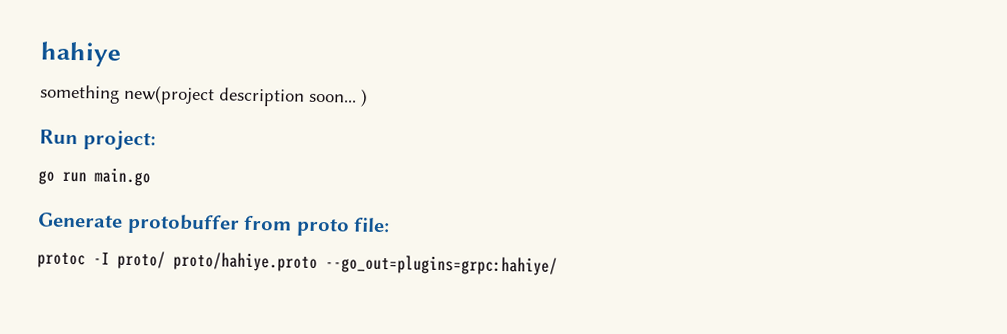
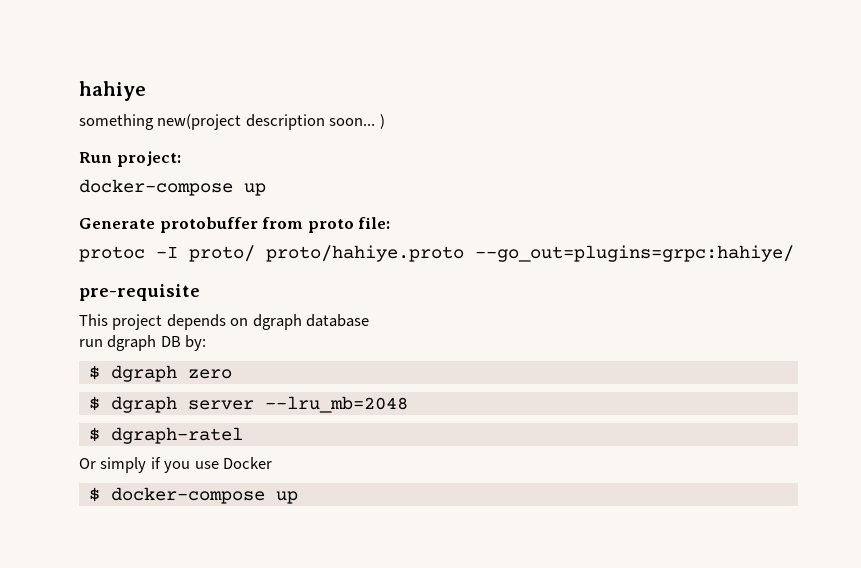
  Run project:
- go run main.go
+ docker-compose up
+ pre-requisite
+ This project depends on dgraph database
+ run dgraph DB by:
+ $ dgraph zero
+ $ dgraph server --lru_mb=2048
+ $ dgraph-ratel
+ Or simply if you use Docker
+ $ docker-compose up

